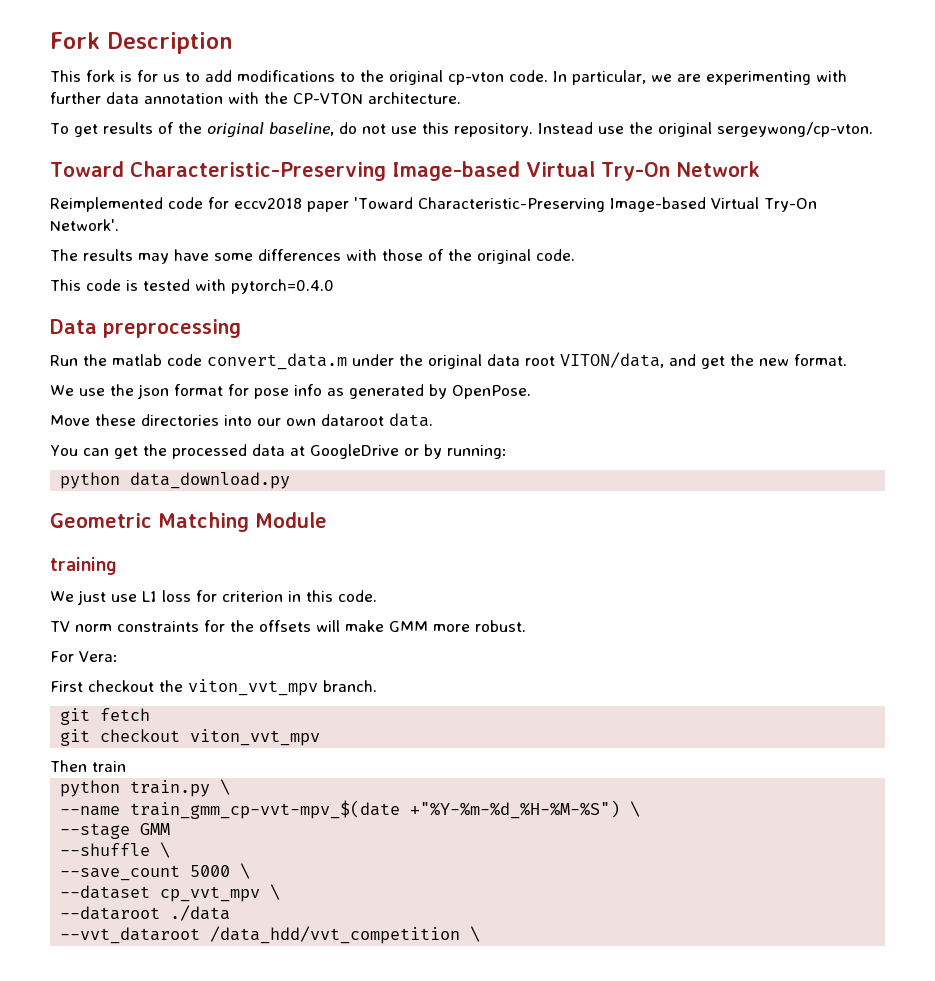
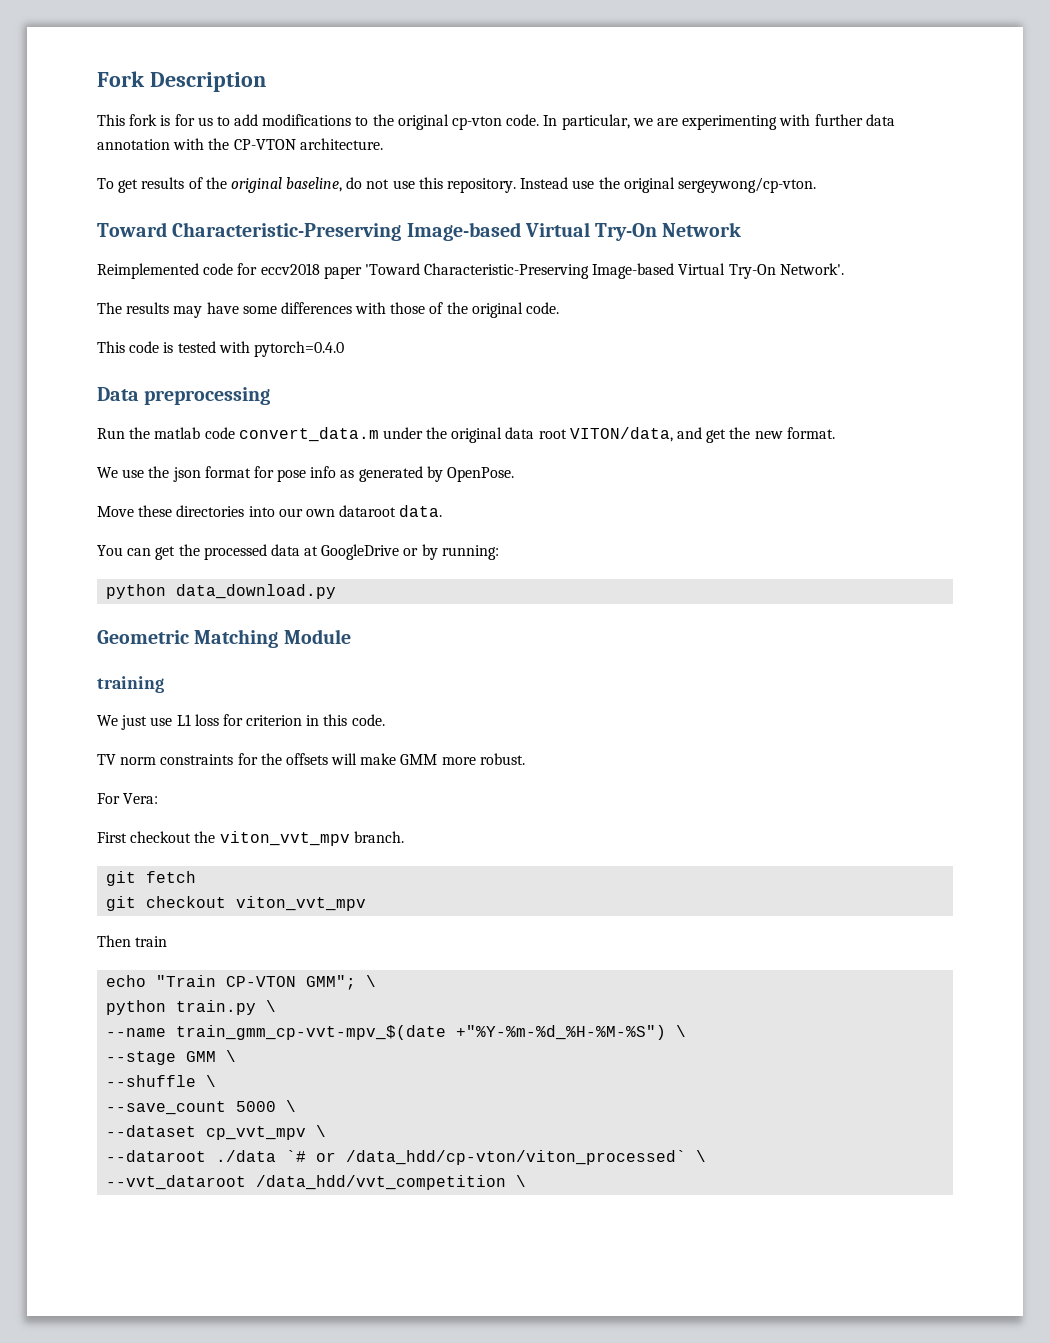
+ echo "Train CP-VTON GMM"; \
- --stage GMM
+ --stage GMM \
- --dataroot ./data
+ --dataroot ./data `# or /data_hdd/cp-vton/viton_processed` \

